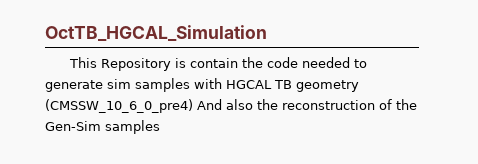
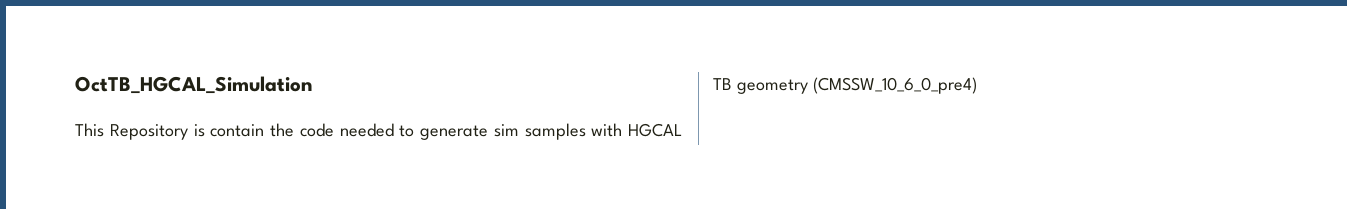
- This Repository is contain the code needed to generate sim samples with HGCAL TB geometry (CMSSW_10_6_0_pre4) And also the reconstruction of the Gen-Sim samples
+ This Repository is contain the code needed to generate sim samples with HGCAL TB geometry (CMSSW_10_6_0_pre4)

